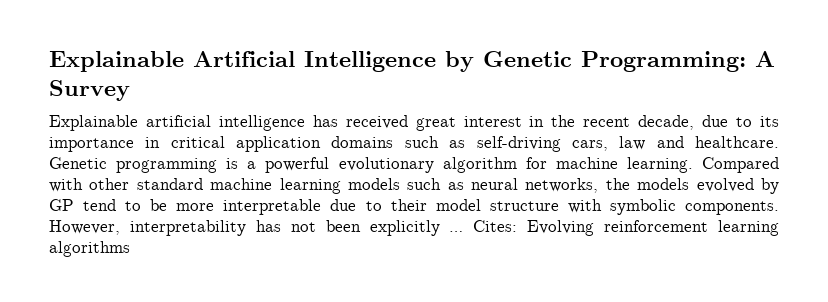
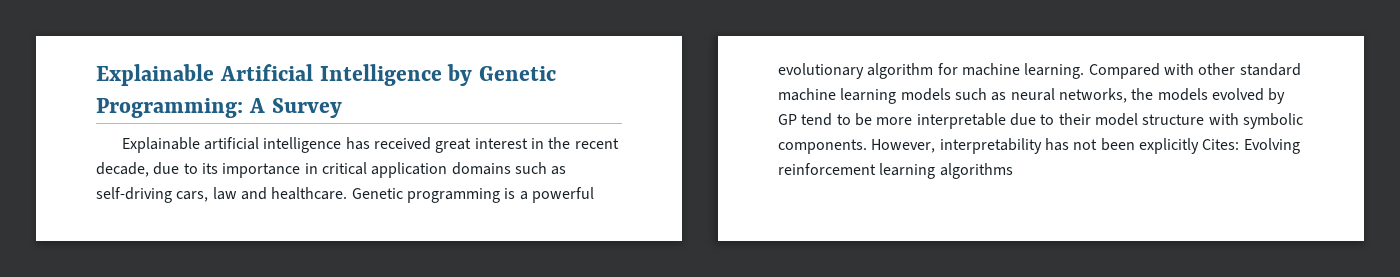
- However, interpretability has not been explicitly … Cites: Evolving reinforcement learning algorithms
+ However, interpretability has not been explicitly Cites: Evolving reinforcement learning algorithms

